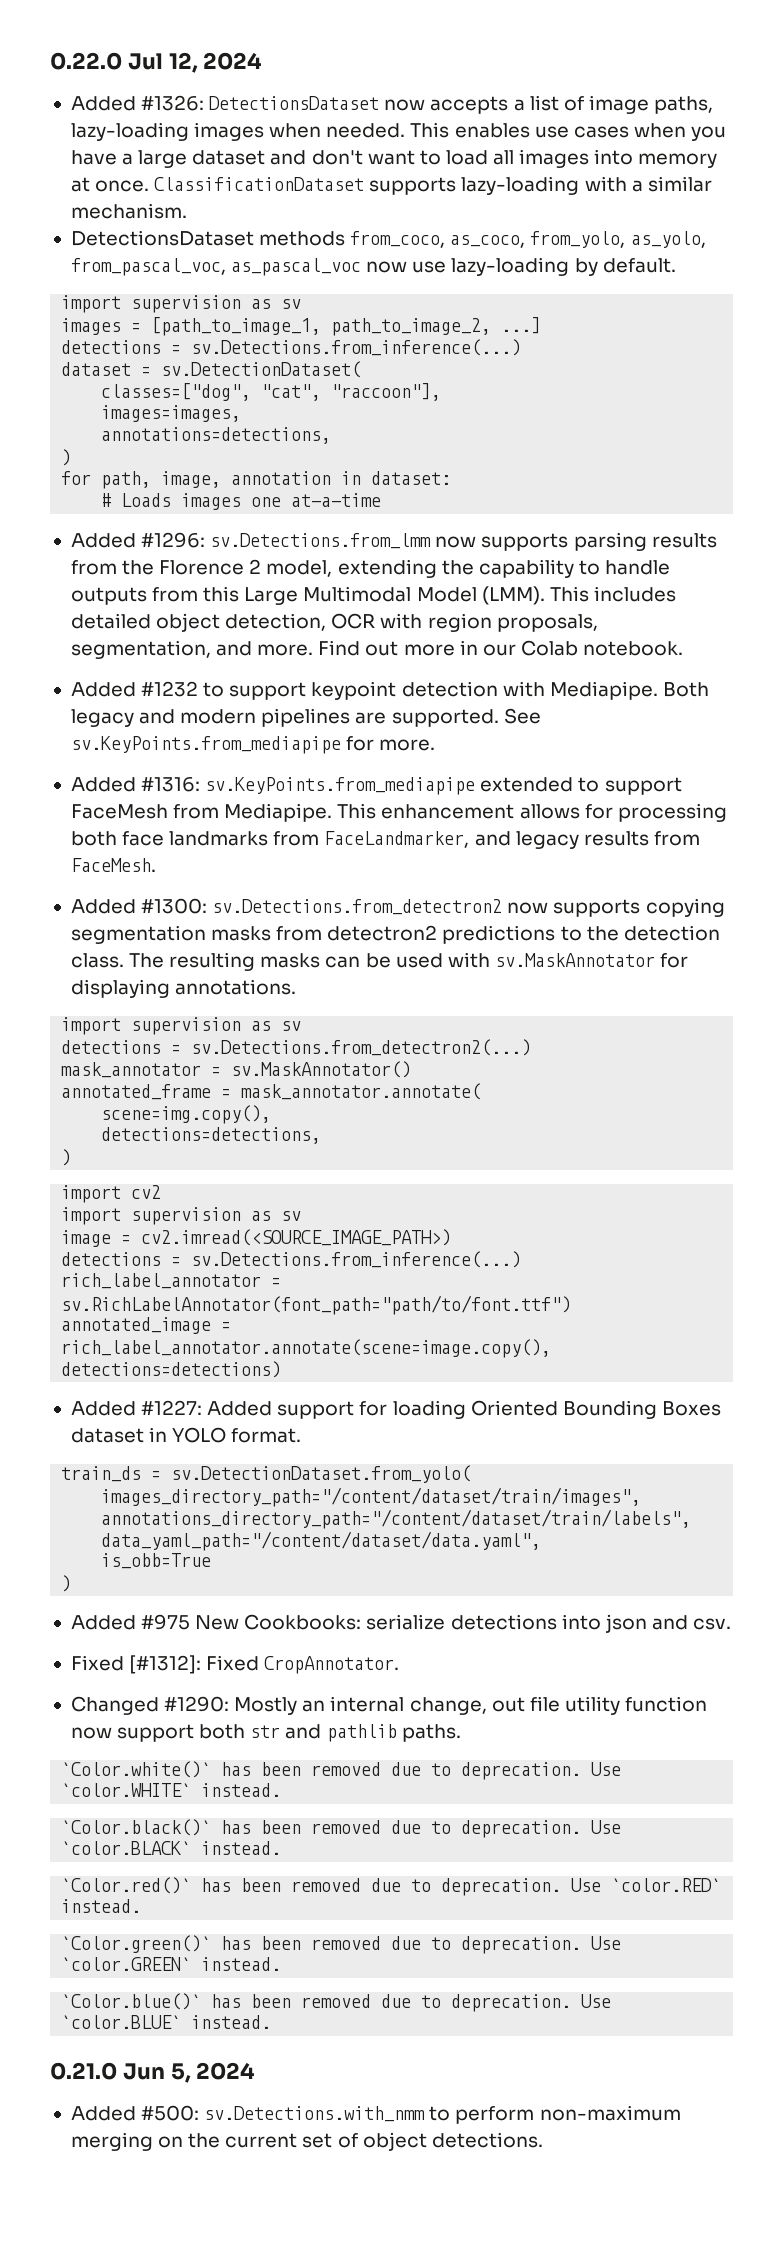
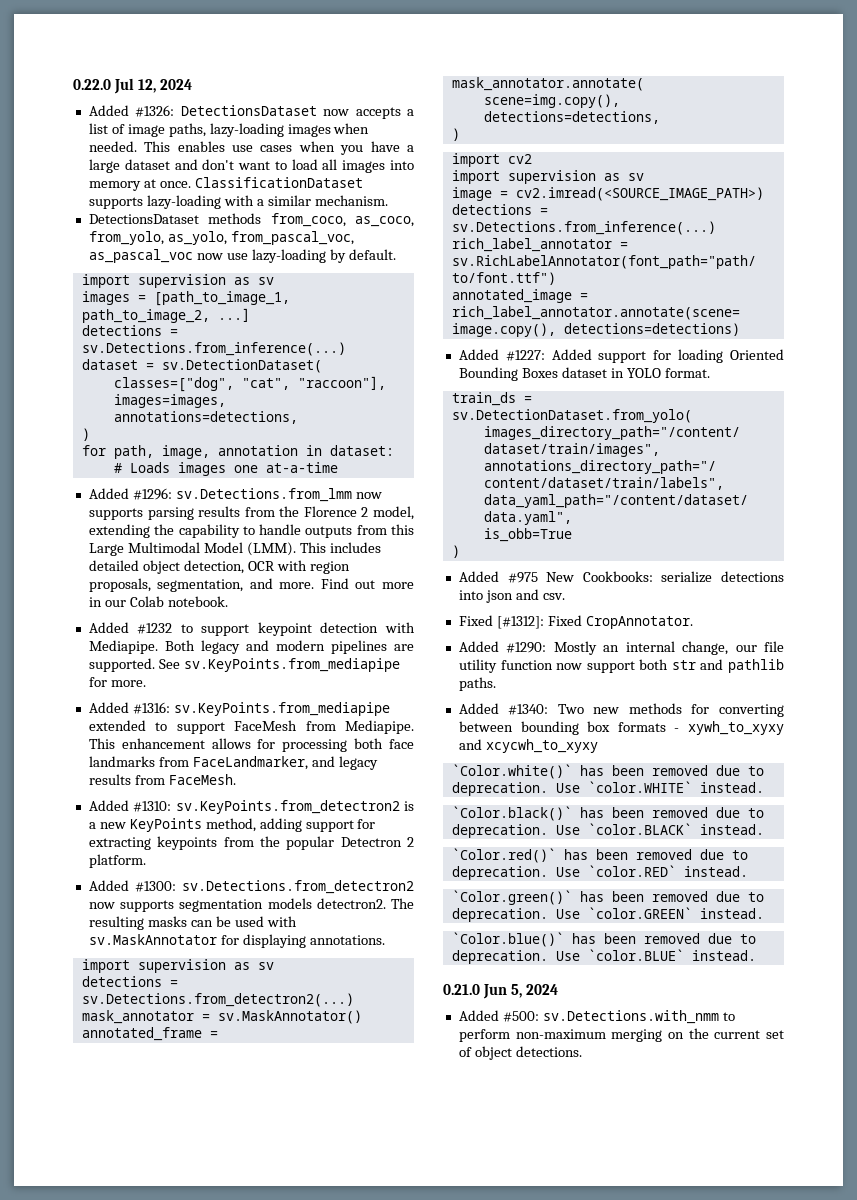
+ Added #1310: sv.KeyPoints.from_detectron2 is a new KeyPoints method, adding support for extracting keypoints from the popular Detectron 2 platform.
- Added #1300: sv.Detections.from_detectron2 now supports copying segmentation masks from detectron2 predictions to the detection class.
+ Added #1300: sv.Detections.from_detectron2 now supports segmentation models detectron2.
- Changed #1290: Mostly an internal change, out file utility function now support both str and pathlib paths.
+ Added #1290: Mostly an internal change, our file utility function now support both str and pathlib paths.
+ Added #1340: Two new methods for converting between bounding box formats - xywh_to_xyxy and xcycwh_to_xyxy

